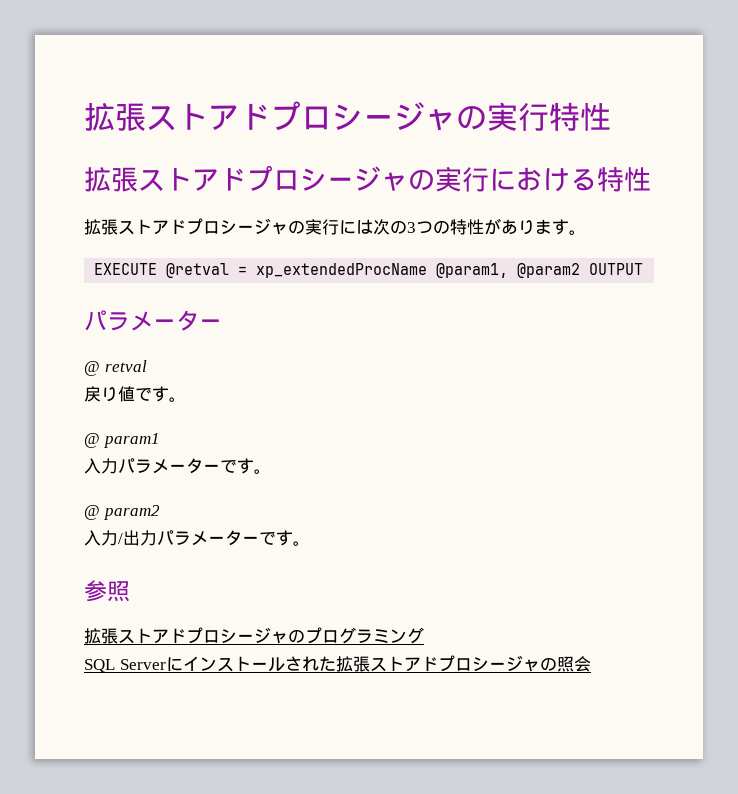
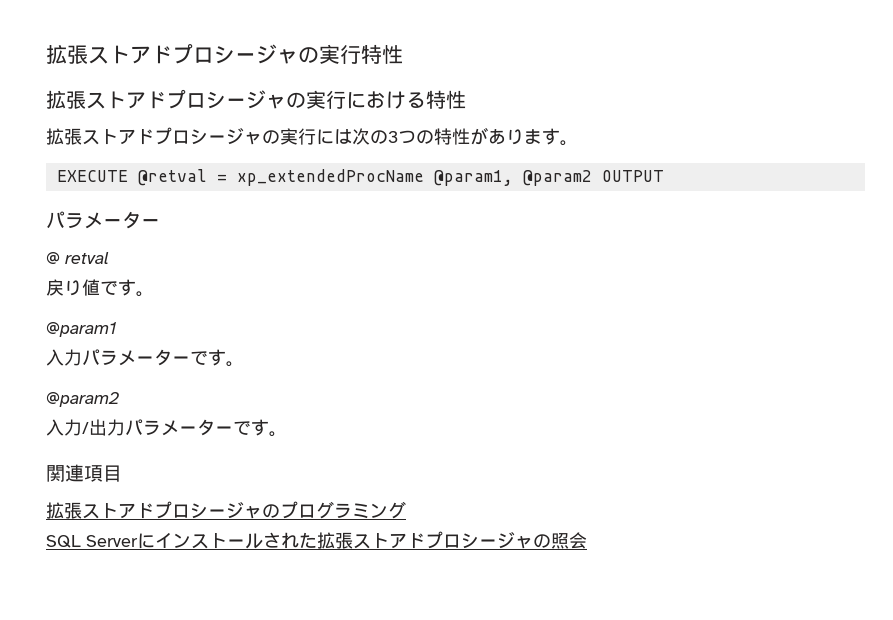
- @ param1
+ @param1
  入力パラメーターです。
- @ param2
+ @param2
- 参照
+ 関連項目

